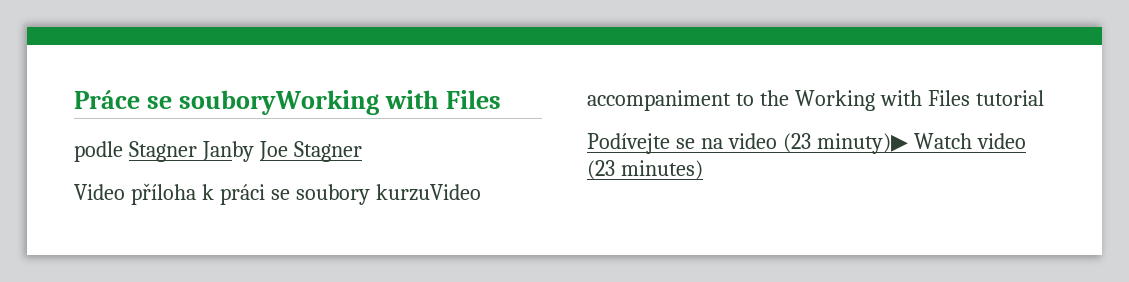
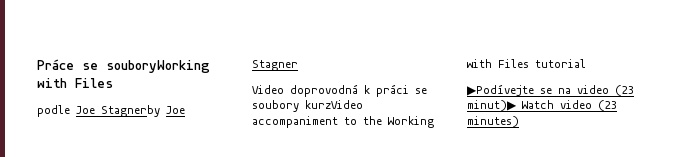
- podle Stagner Janby Joe Stagner
+ podle Joe Stagnerby Joe Stagner
- Video příloha k práci se soubory kurzuVideo accompaniment to the Working with Files tutorial
+ Video doprovodná k práci se soubory kurzVideo accompaniment to the Working with Files tutorial
- Podívejte se na video (23 minuty)▶ Watch video (23 minutes)
+ ▶Podívejte se na video (23 minut)▶ Watch video (23 minutes)

